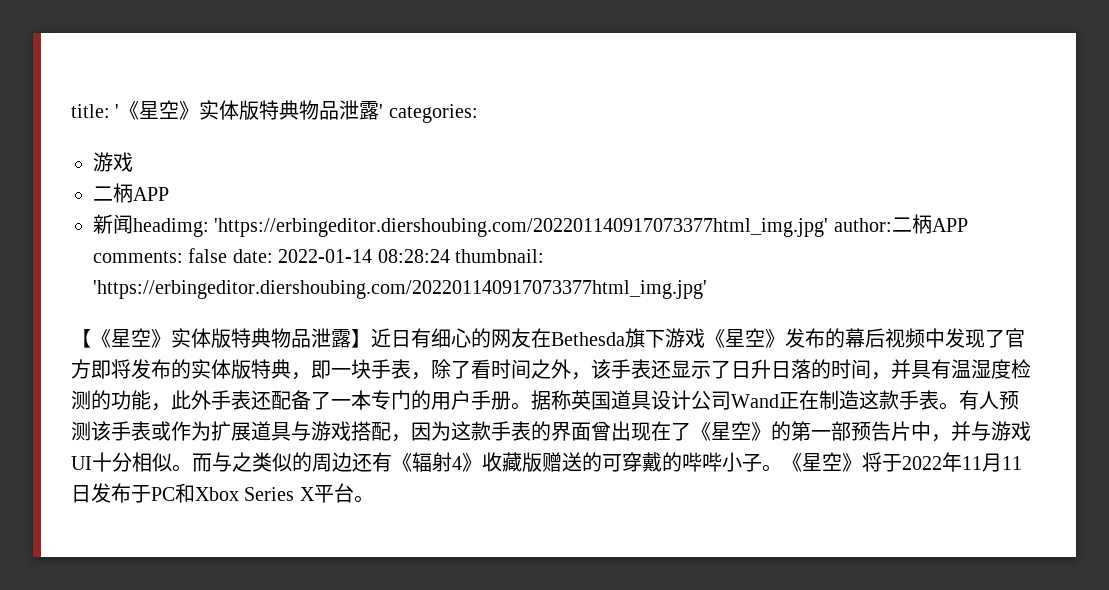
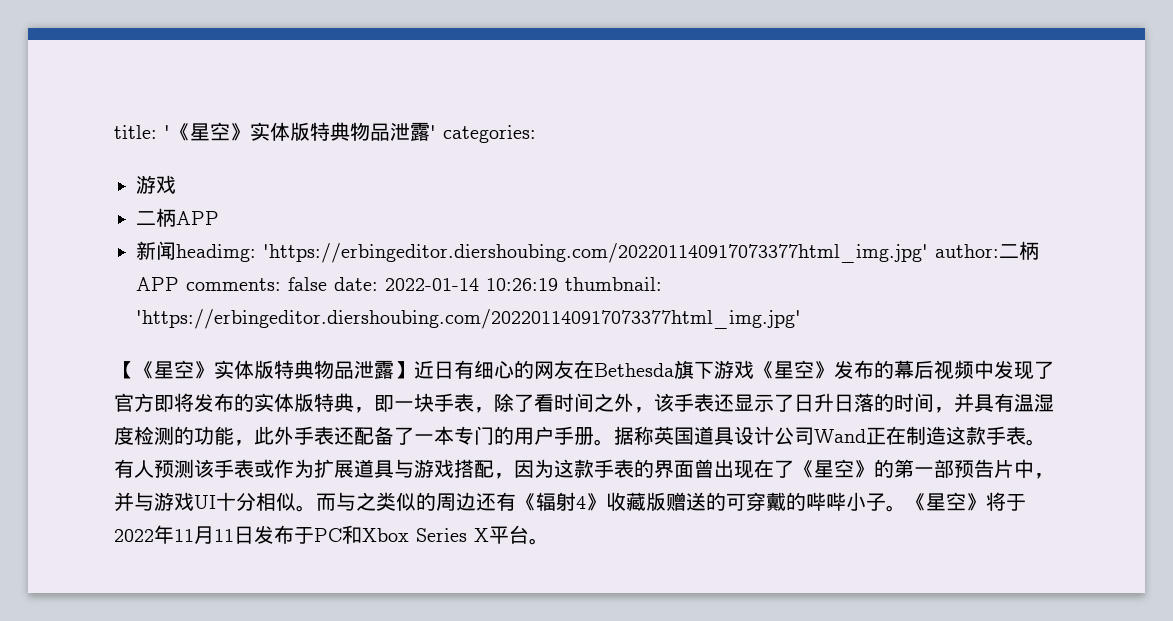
- 新闻headimg: 'https://erbingeditor.diershoubing.com/202201140917073377html_img.jpg' author:二柄APP comments: false date: 2022-01-14 08:28:24 thumbnail: 'https://erbingeditor.diershoubing.com/202201140917073377html_img.jpg'
+ 新闻headimg: 'https://erbingeditor.diershoubing.com/202201140917073377html_img.jpg' author:二柄APP comments: false date: 2022-01-14 10:26:19 thumbnail: 'https://erbingeditor.diershoubing.com/202201140917073377html_img.jpg'

